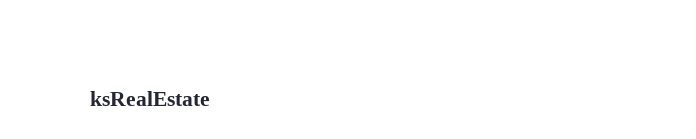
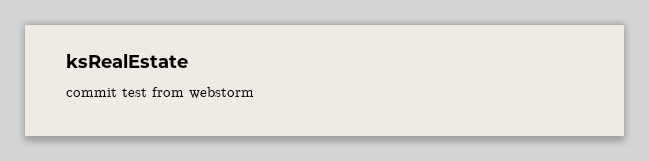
+ commit test from webstorm

